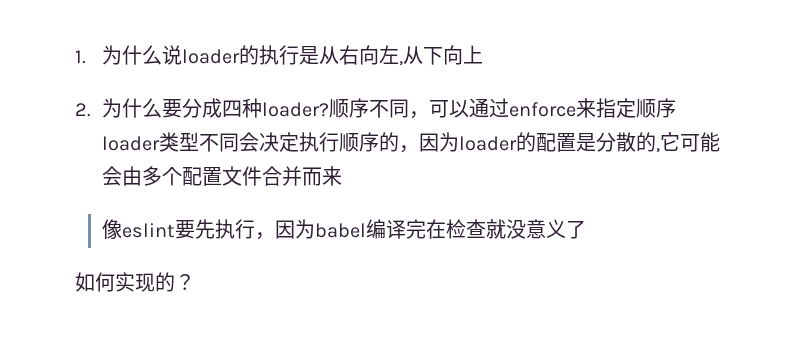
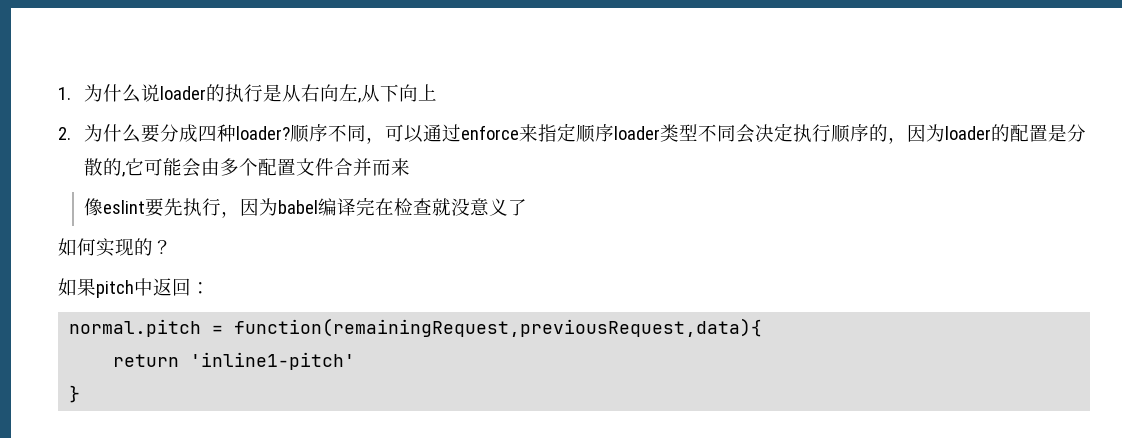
+ 如果pitch中返回：
+ normal.pitch = function(remainingRequest,previousRequest,data){
+ return 'inline1-pitch'
+ }

